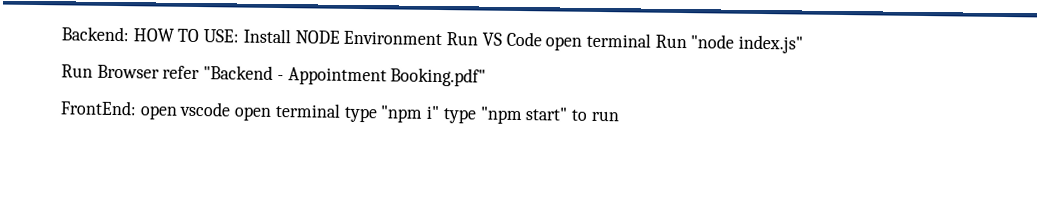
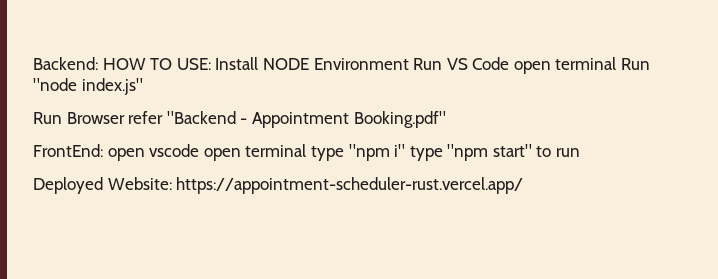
+ Deployed Website: https://appointment-scheduler-rust.vercel.app/

